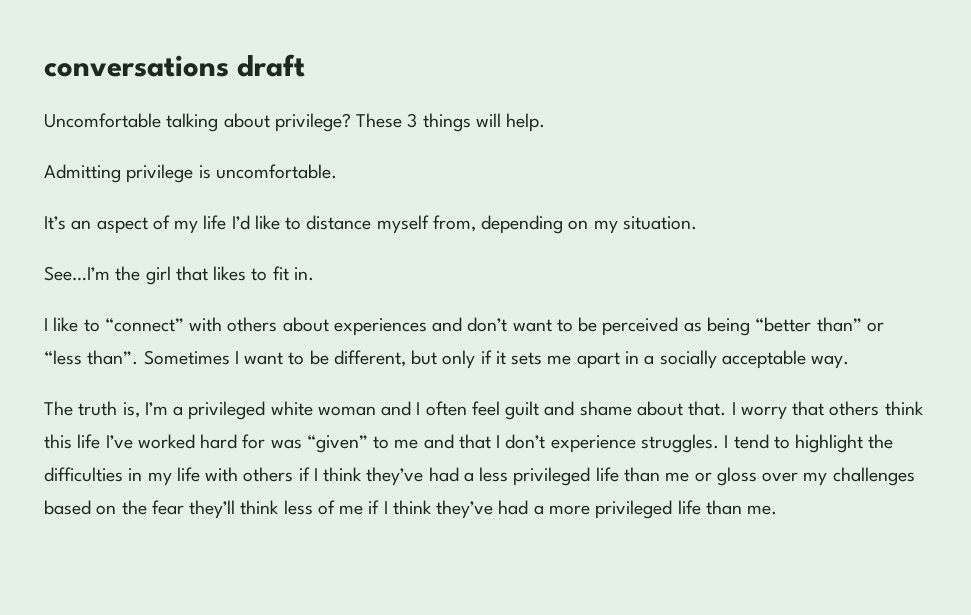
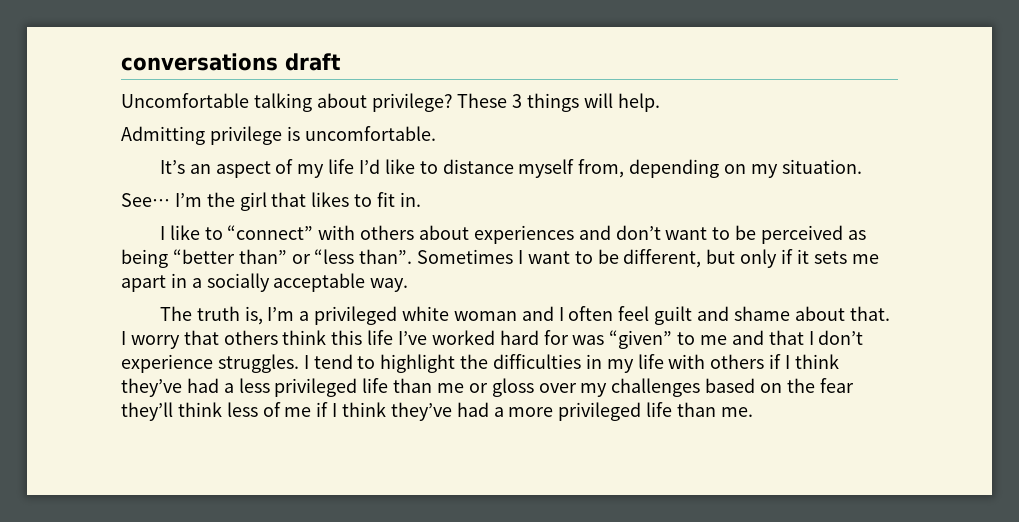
- See…I’m the girl that likes to fit in.
+ See… I’m the girl that likes to fit in.

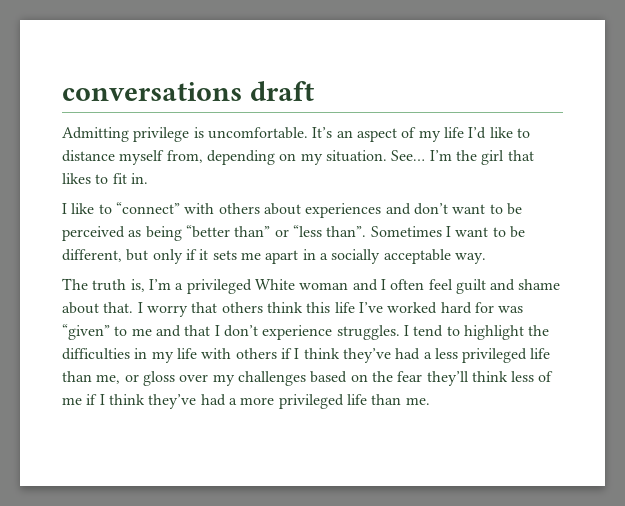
- Uncomfortable talking about privilege? These 3 things will help.
- Admitting privilege is uncomfortable.
- It’s an aspect of my life I’d like to distance myself from, depending on my situation.
- See…
+ Admitting privilege is uncomfortable. It’s an aspect of my life I’d like to distance myself from, depending on my situation. See…
- The truth is, I’m a privileged white woman and I often feel guilt and shame about that.
+ The truth is, I’m a privileged White woman and I often feel guilt and shame about that.
- I tend to highlight the difficulties in my life with others if I think they’ve had a less privileged life than me or gloss over my challenges based on the fear they’ll think less of me if I think they’ve had a more privileged life than me.
+ I tend to highlight the difficulties in my life with others if I think they’ve had a less privileged life than me, or gloss over my challenges based on the fear they’ll think less of me if I think they’ve had a more privileged life than me.

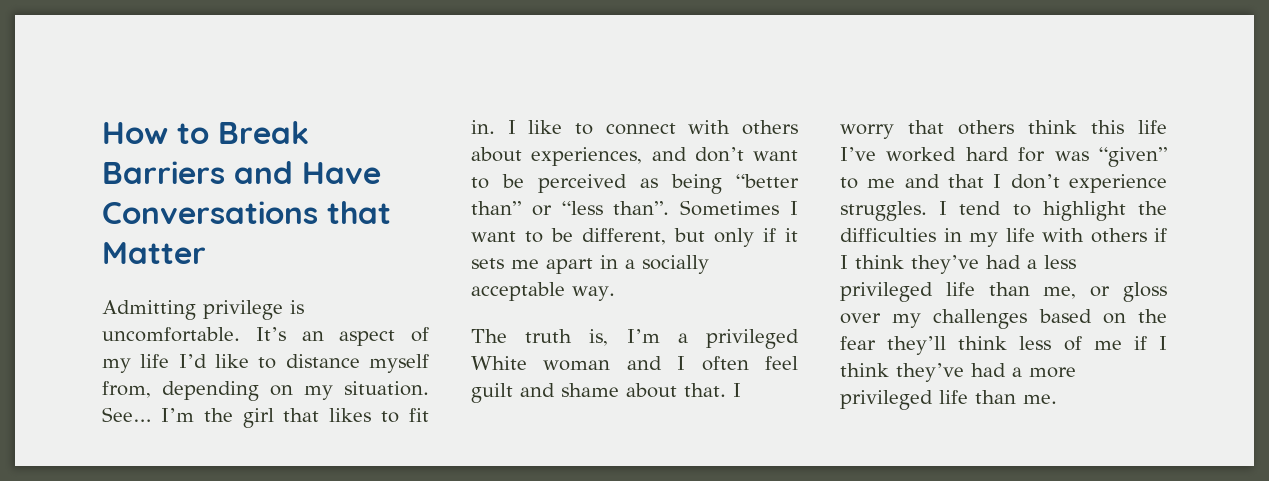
- conversations draft
+ How to Break Barriers and Have Conversations that Matter
- I’m the girl that likes to fit in.
- I like to “connect” with others about experiences and don’t want to be perceived as being “better than” or “less than”.
+ I’m the girl that likes to fit in. I like to connect with others about experiences, and don’t want to be perceived as being “better than” or “less than”.

